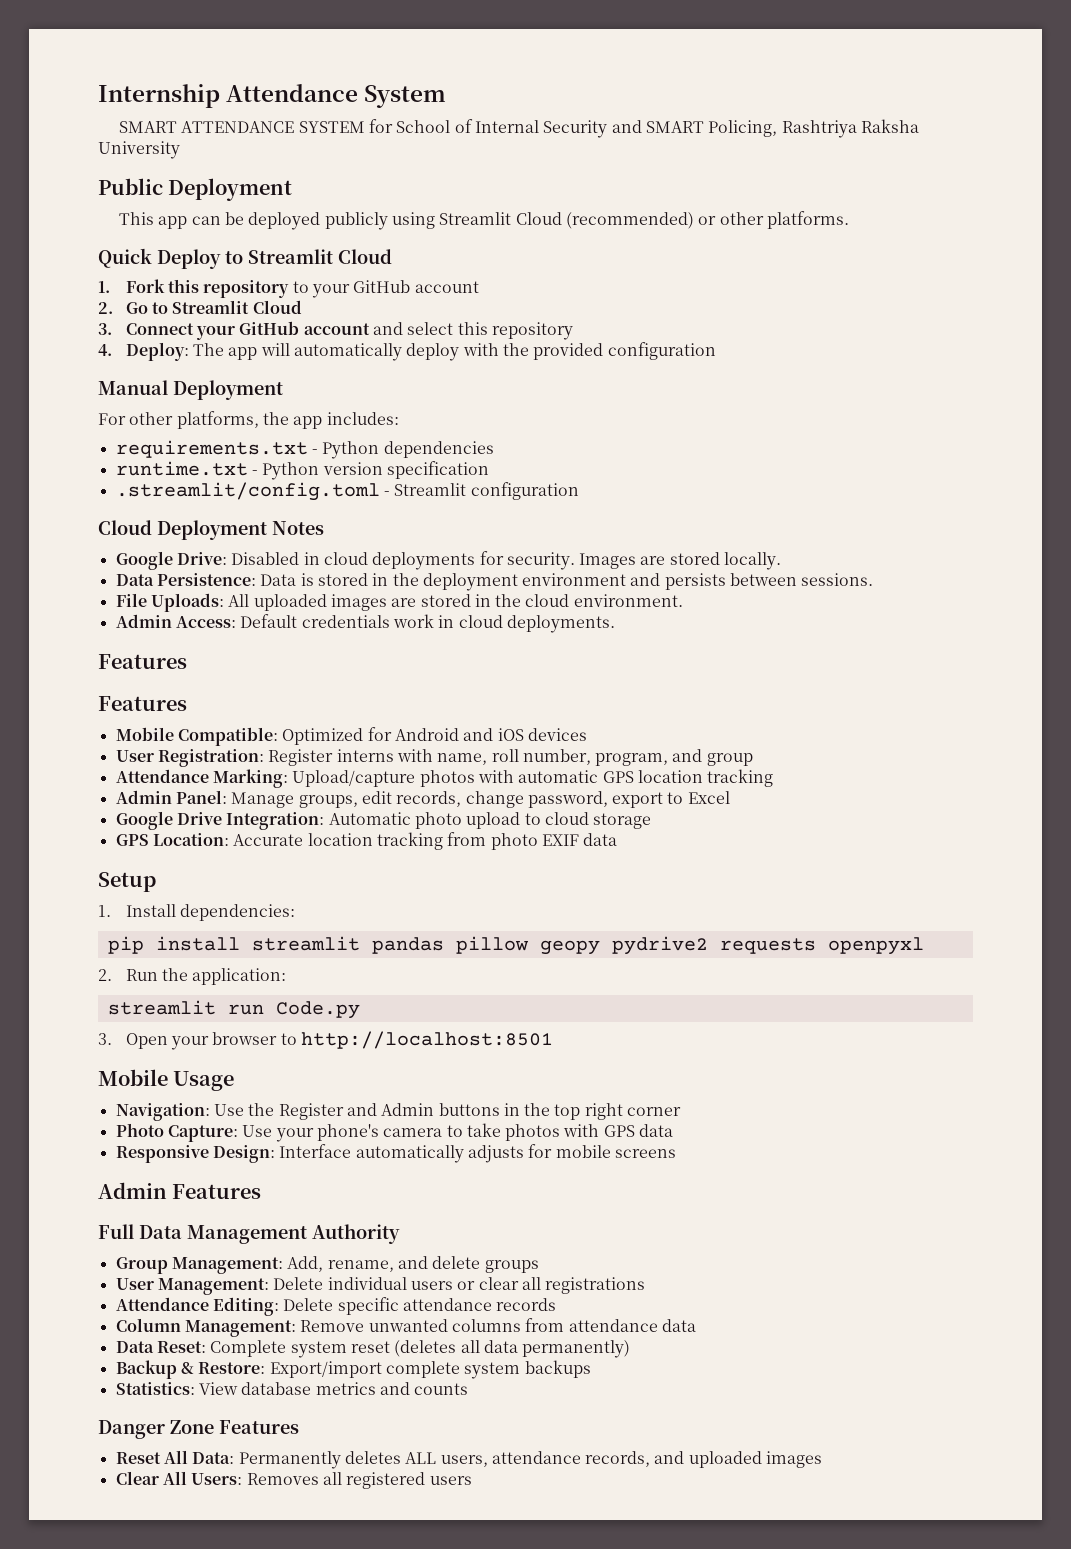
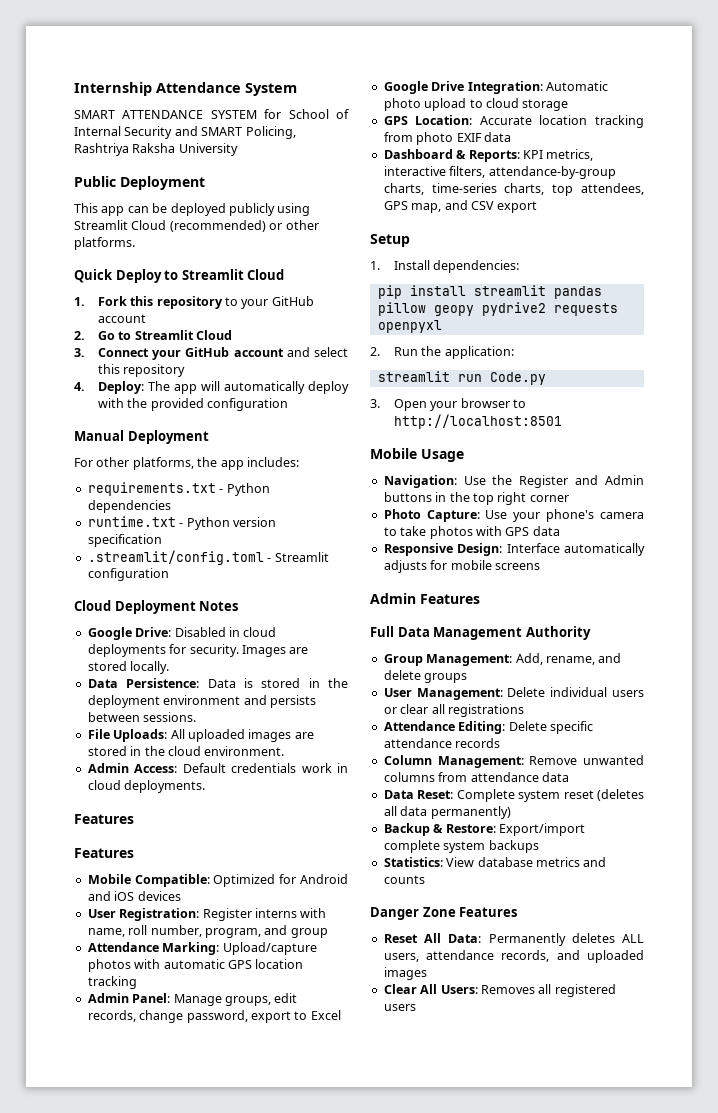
+ Dashboard & Reports: KPI metrics, interactive filters, attendance-by-group charts, time-series charts, top attendees, GPS map, and CSV export

